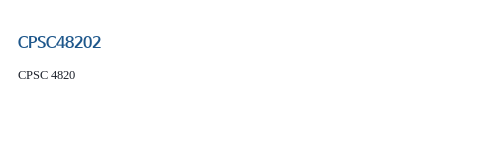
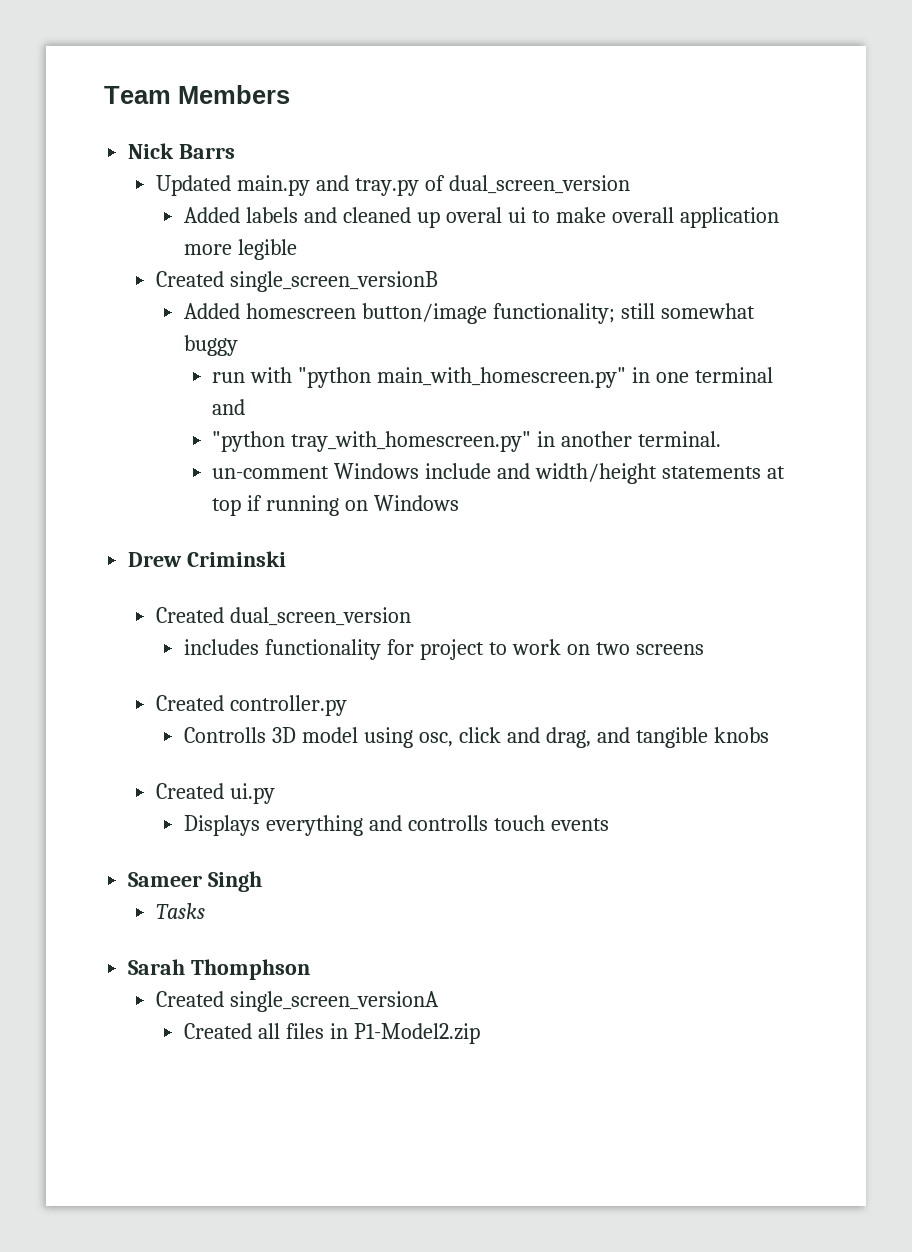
- CPSC48202
- CPSC 4820
+ Team Members
+ Nick Barrs
+ Updated main.py and tray.py of dual_screen_version
+ Added labels and cleaned up overal ui to make overall application more legible
+ Created single_screen_versionB
+ Added homescreen button/image functionality; still somewhat buggy
+ run with "python main_with_homescreen.py" in one terminal and
+ "python tray_with_homescreen.py" in another terminal.
+ un-comment Windows include and width/height statements at top if running on Windows
+ Drew Criminski
+ Created dual_screen_version
+ includes functionality for project to work on two screens
+ Created controller.py
+ Controlls 3D model using osc, click and drag, and tangible knobs
+ Created ui.py
+ Displays everything and controlls touch events
+ Sameer Singh
+ Tasks
+ Sarah Thomphson
+ Created single_screen_versionA
+ Created all files in P1-Model2.zip

